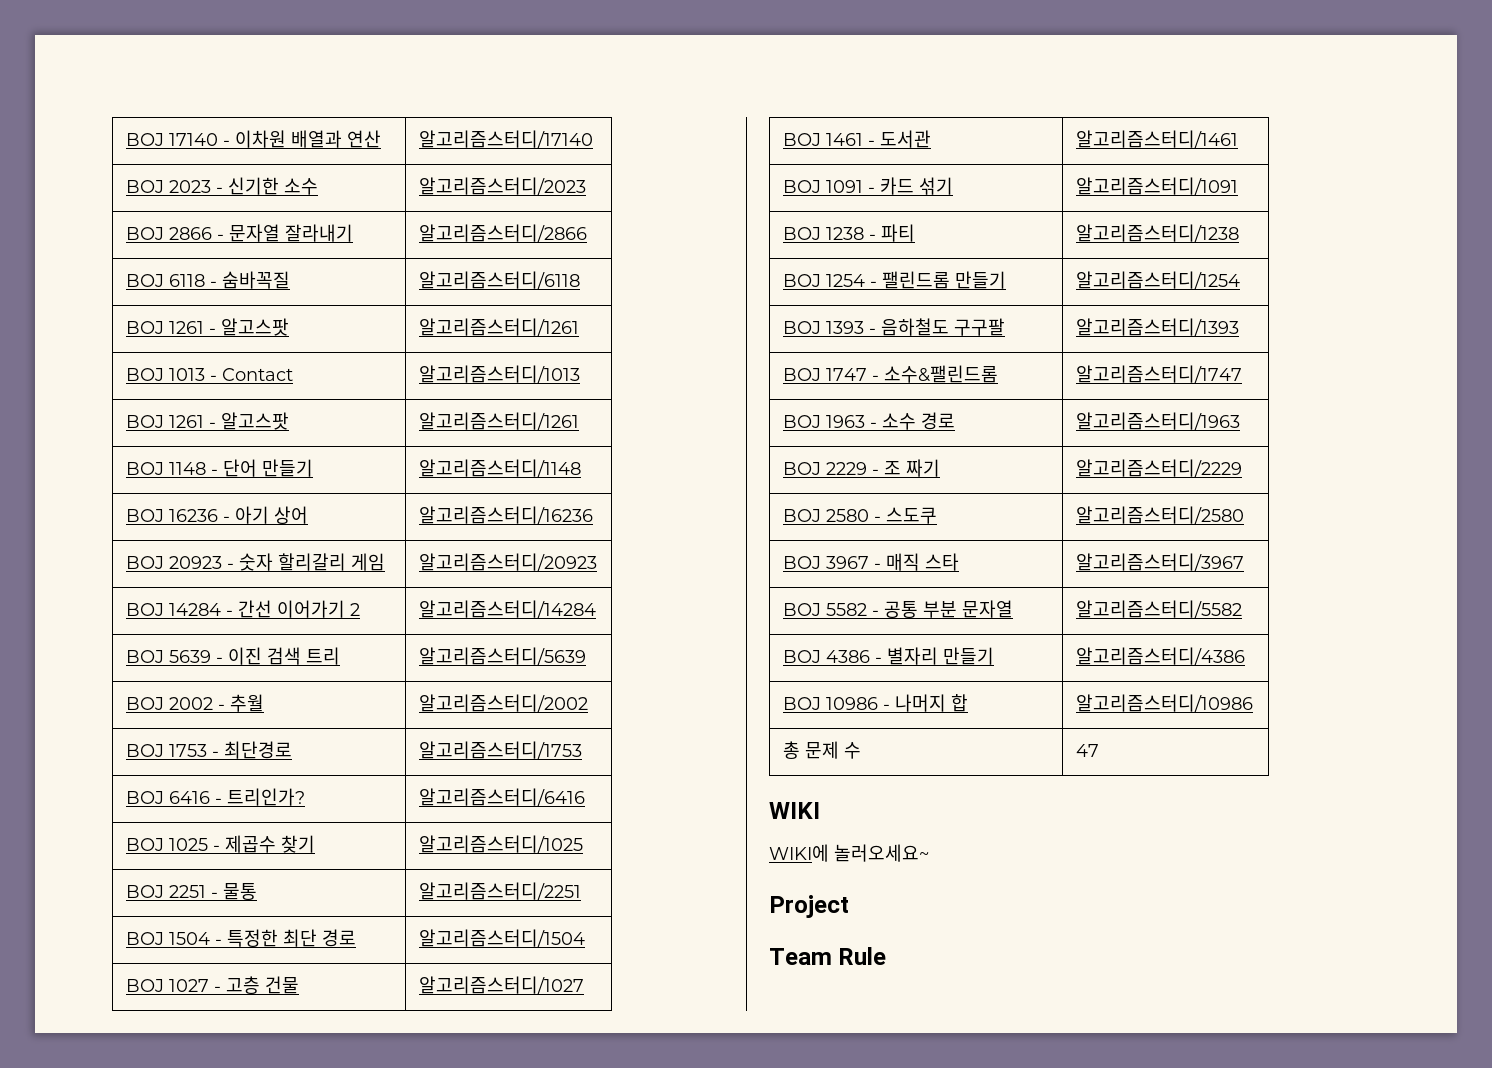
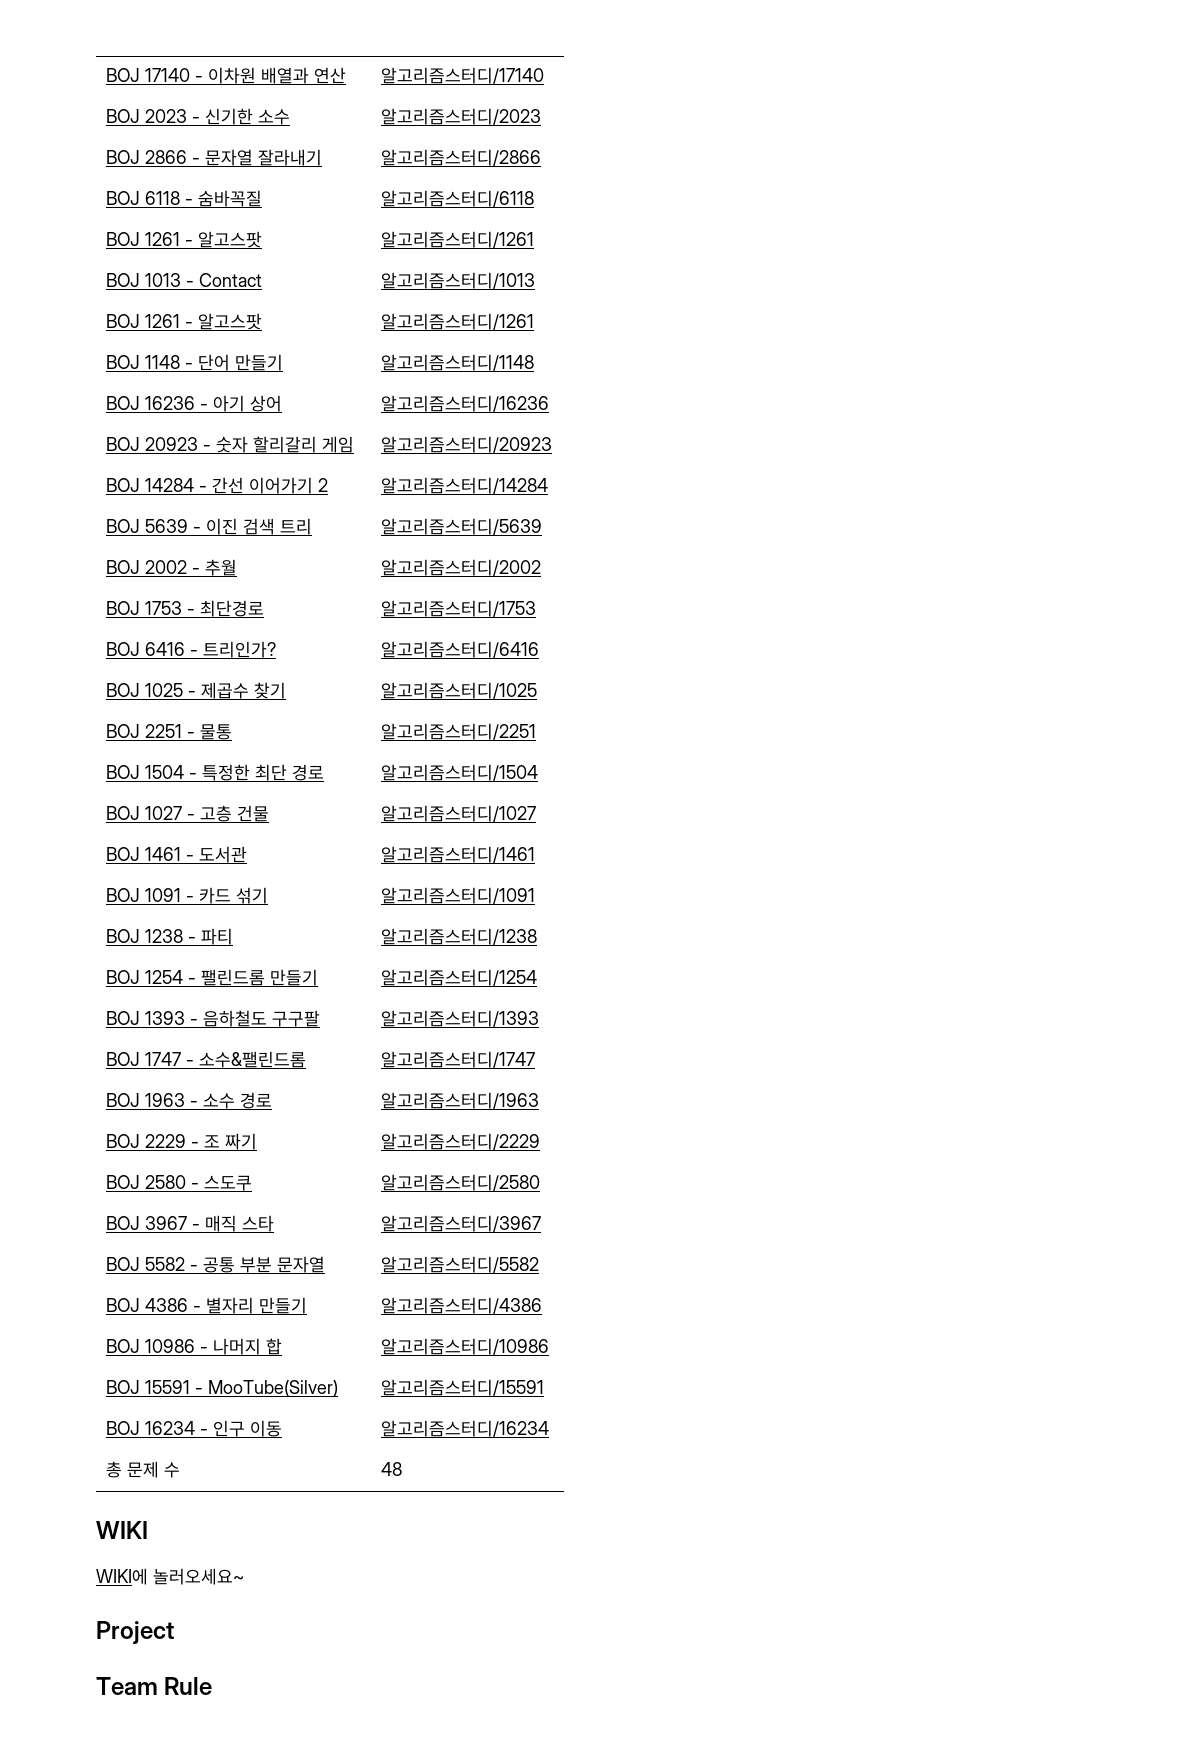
+ BOJ 15591 - MooTube(Silver) | 알고리즘스터디/15591
+ BOJ 16234 - 인구 이동 | 알고리즘스터디/16234
- 총 문제 수 | 47
+ 총 문제 수 | 48

